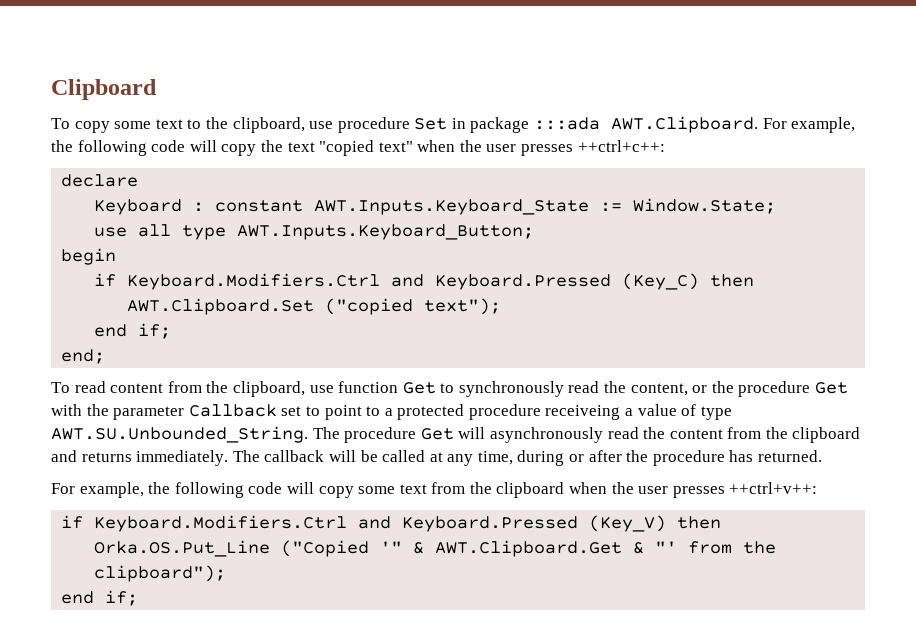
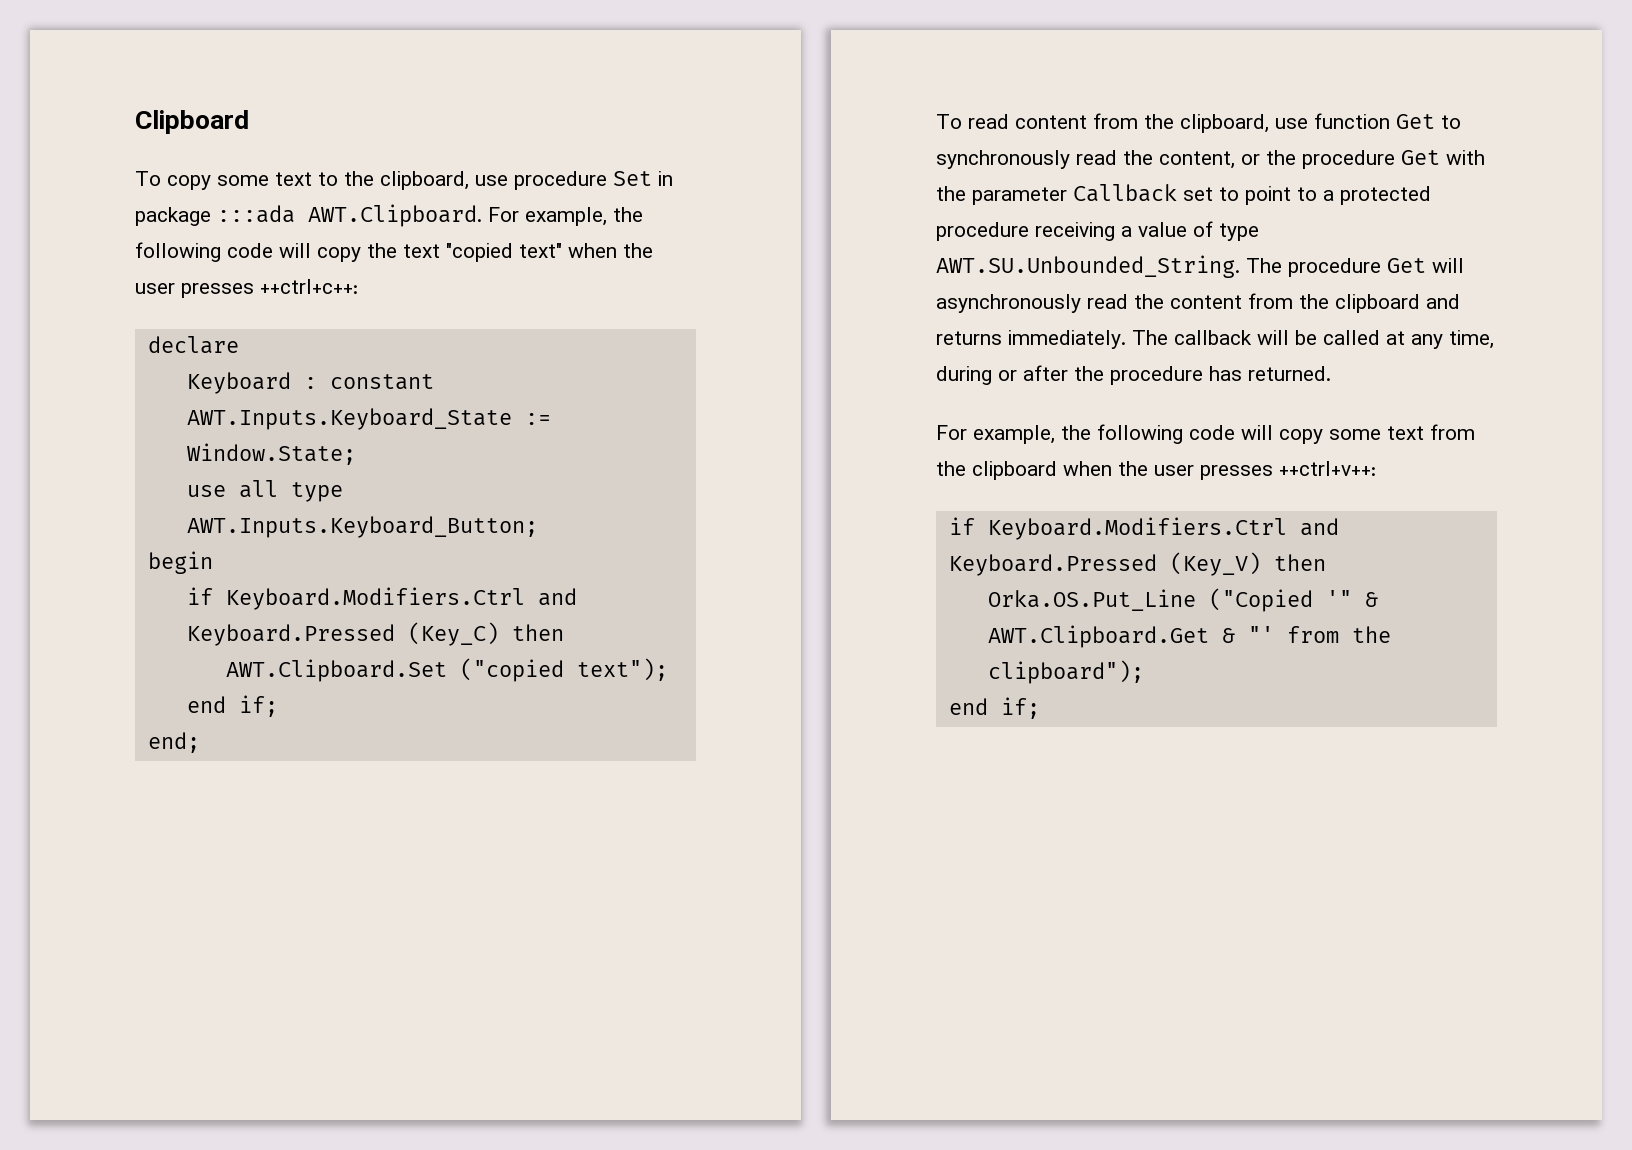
- To read content from the clipboard, use function Get to synchronously read the content, or the procedure Get with the parameter Callback set to point to a protected procedure receiveing a value of type AWT.SU.Unbounded_String. The procedure Get will asynchronously read the content from the clipboard and returns immediately.
+ To read content from the clipboard, use function Get to synchronously read the content, or the procedure Get with the parameter Callback set to point to a protected procedure receiving a value of type AWT.SU.Unbounded_String. The procedure Get will asynchronously read the content from the clipboard and returns immediately.

